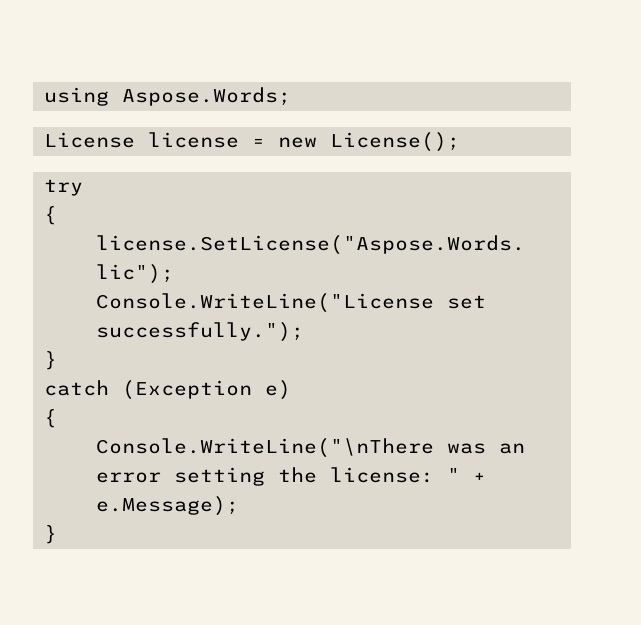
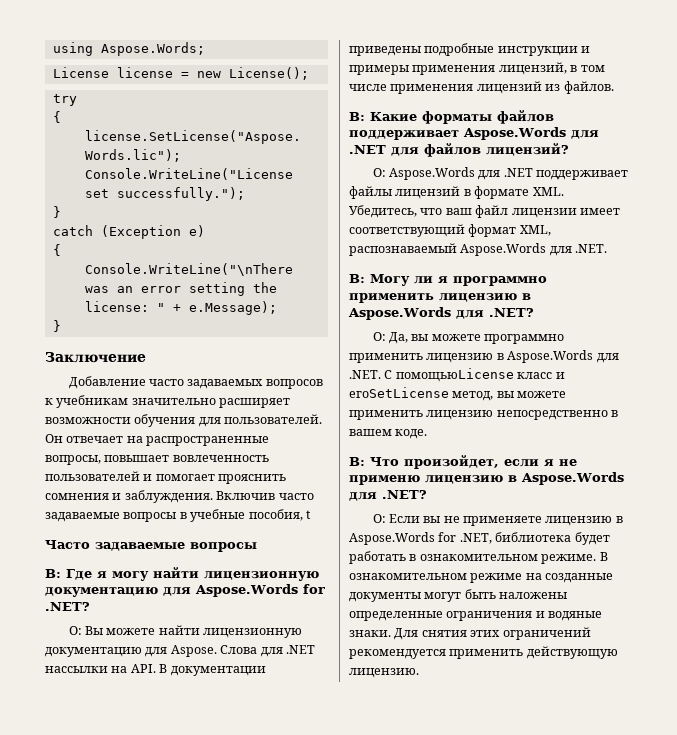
+ Заключение
+ Добавление часто задаваемых вопросов к учебникам значительно расширяет возможности обучения для пользователей. Он отвечает на распространенные вопросы, повышает вовлеченность пользователей и помогает прояснить сомнения и заблуждения. Включив часто задаваемые вопросы в учебные пособия, t
+ Часто задаваемые вопросы
+ В: Где я могу найти лицензионную документацию для Aspose.Words for .NET?
+ О: Вы можете найти лицензионную документацию для Aspose. Слова для .NET нассылки на API. В документации приведены подробные инструкции и примеры применения лицензий, в том числе применения лицензий из файлов.
+ В: Какие форматы файлов поддерживает Aspose.Words для .NET для файлов лицензий?
+ О: Aspose.Words для .NET поддерживает файлы лицензий в формате XML. Убедитесь, что ваш файл лицензии имеет соответствующий формат XML, распознаваемый Aspose.Words для .NET.
+ В: Могу ли я программно применить лицензию в Aspose.Words для .NET?
+ О: Да, вы можете программно применить лицензию в Aspose.Words для .NET. С помощьюLicense класс и егоSetLicense метод, вы можете применить лицензию непосредственно в вашем коде.
+ В: Что произойдет, если я не применю лицензию в Aspose.Words для .NET?
+ О: Если вы не применяете лицензию в Aspose.Words for .NET, библиотека будет работать в ознакомительном режиме. В ознакомительном режиме на созданные документы могут быть наложены определенные ограничения и водяные знаки. Для снятия этих ограничений рекомендуется применить действующую лицензию.

